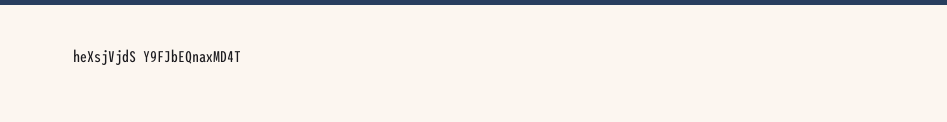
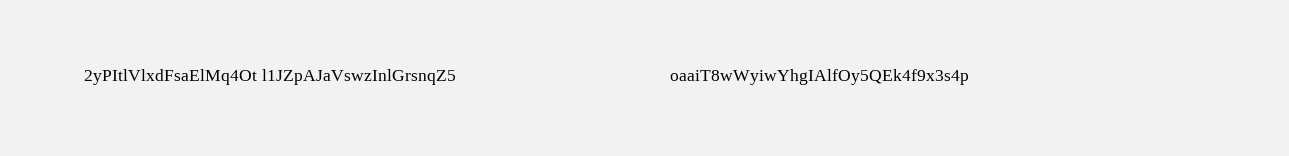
- heXsjVjdS Y9FJbEQnaxMD4T
+ 2yPItlVlxdFsaElMq4Ot l1JZpAJaVswzInlGrsnqZ5 oaaiT8wWyiwYhgIAlfOy5QEk4f9x3s4p

